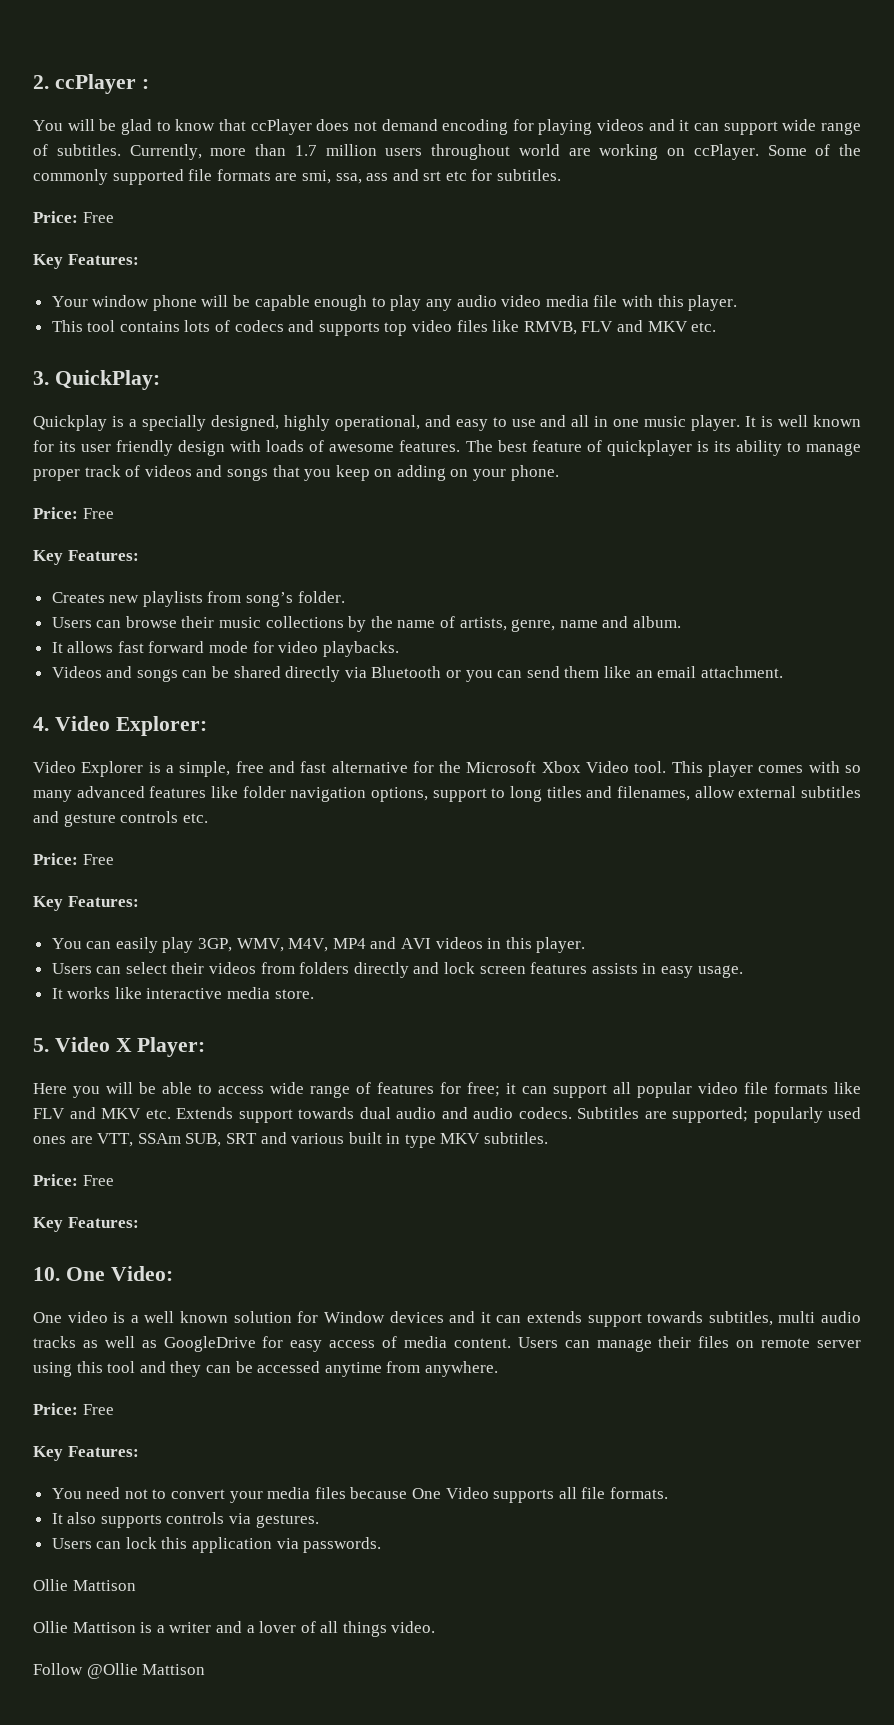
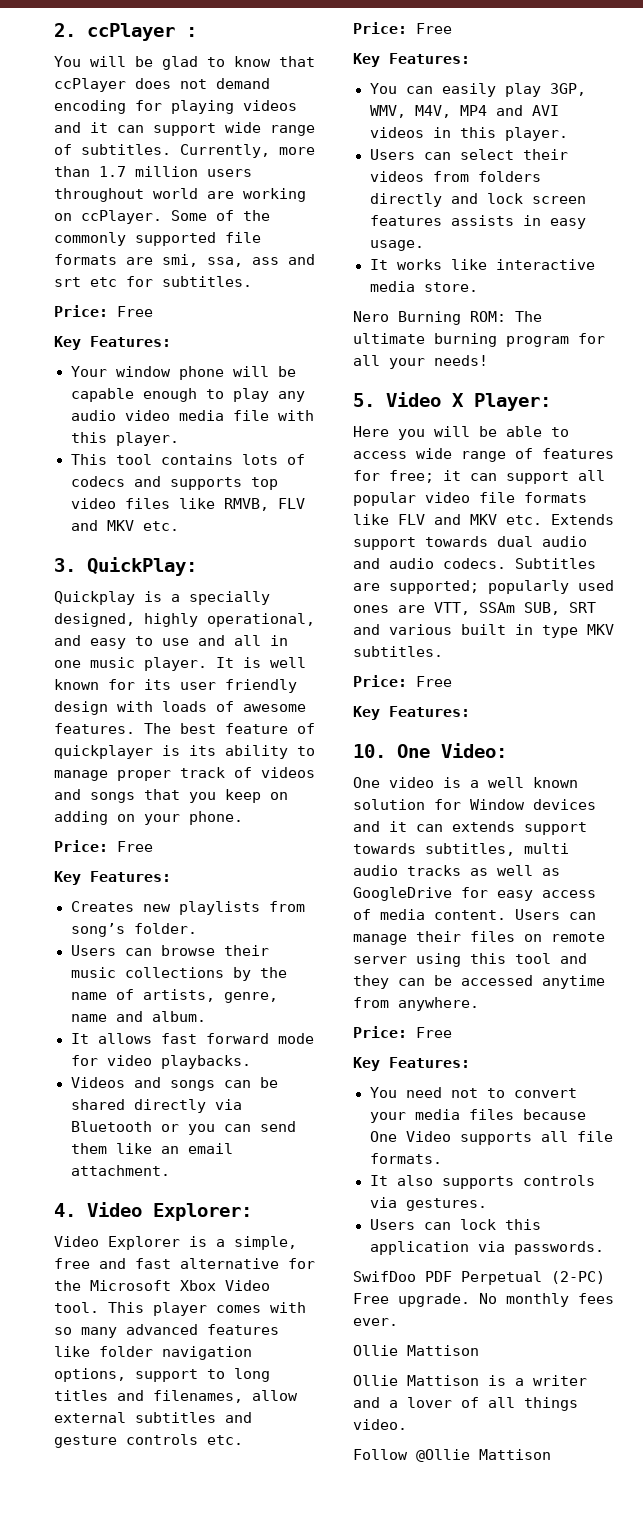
+ Nero Burning ROM: The ultimate burning program for all your needs!
+ SwifDoo PDF Perpetual (2-PC) Free upgrade. No monthly fees ever.

